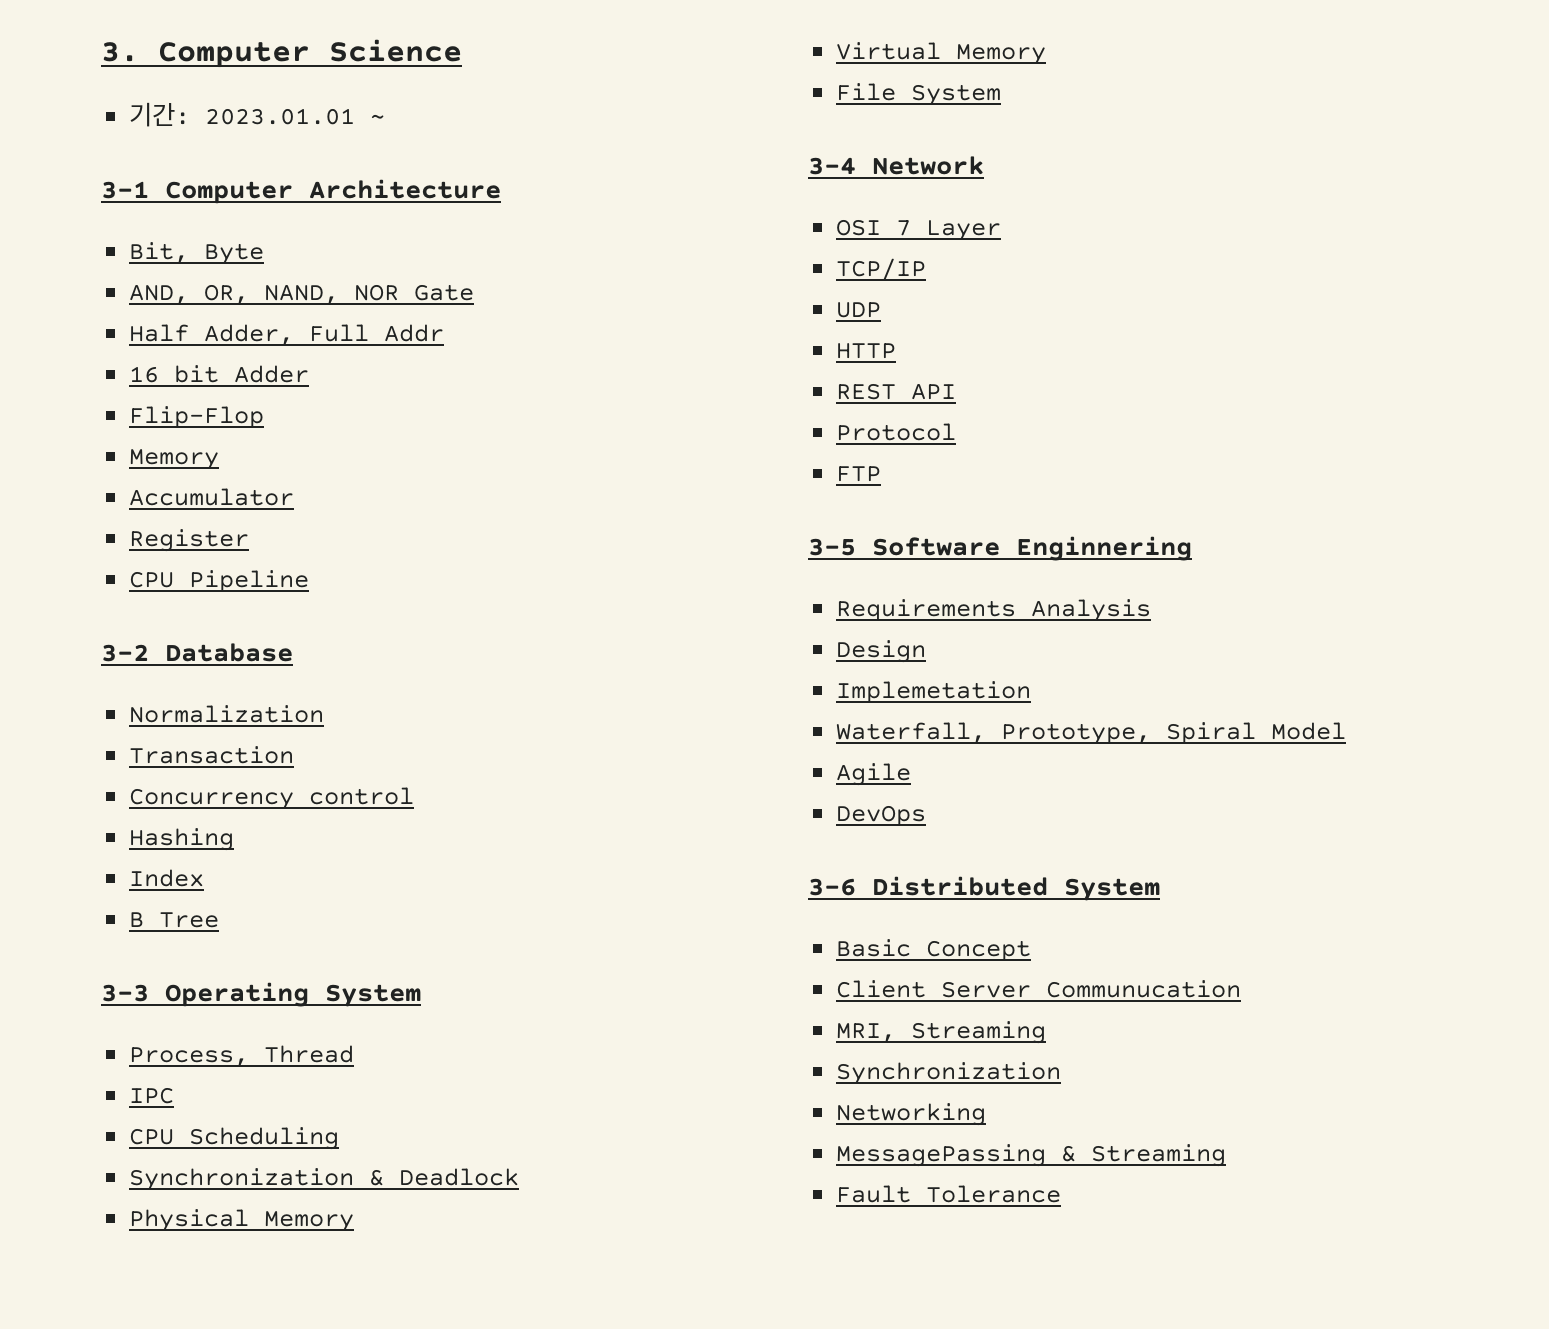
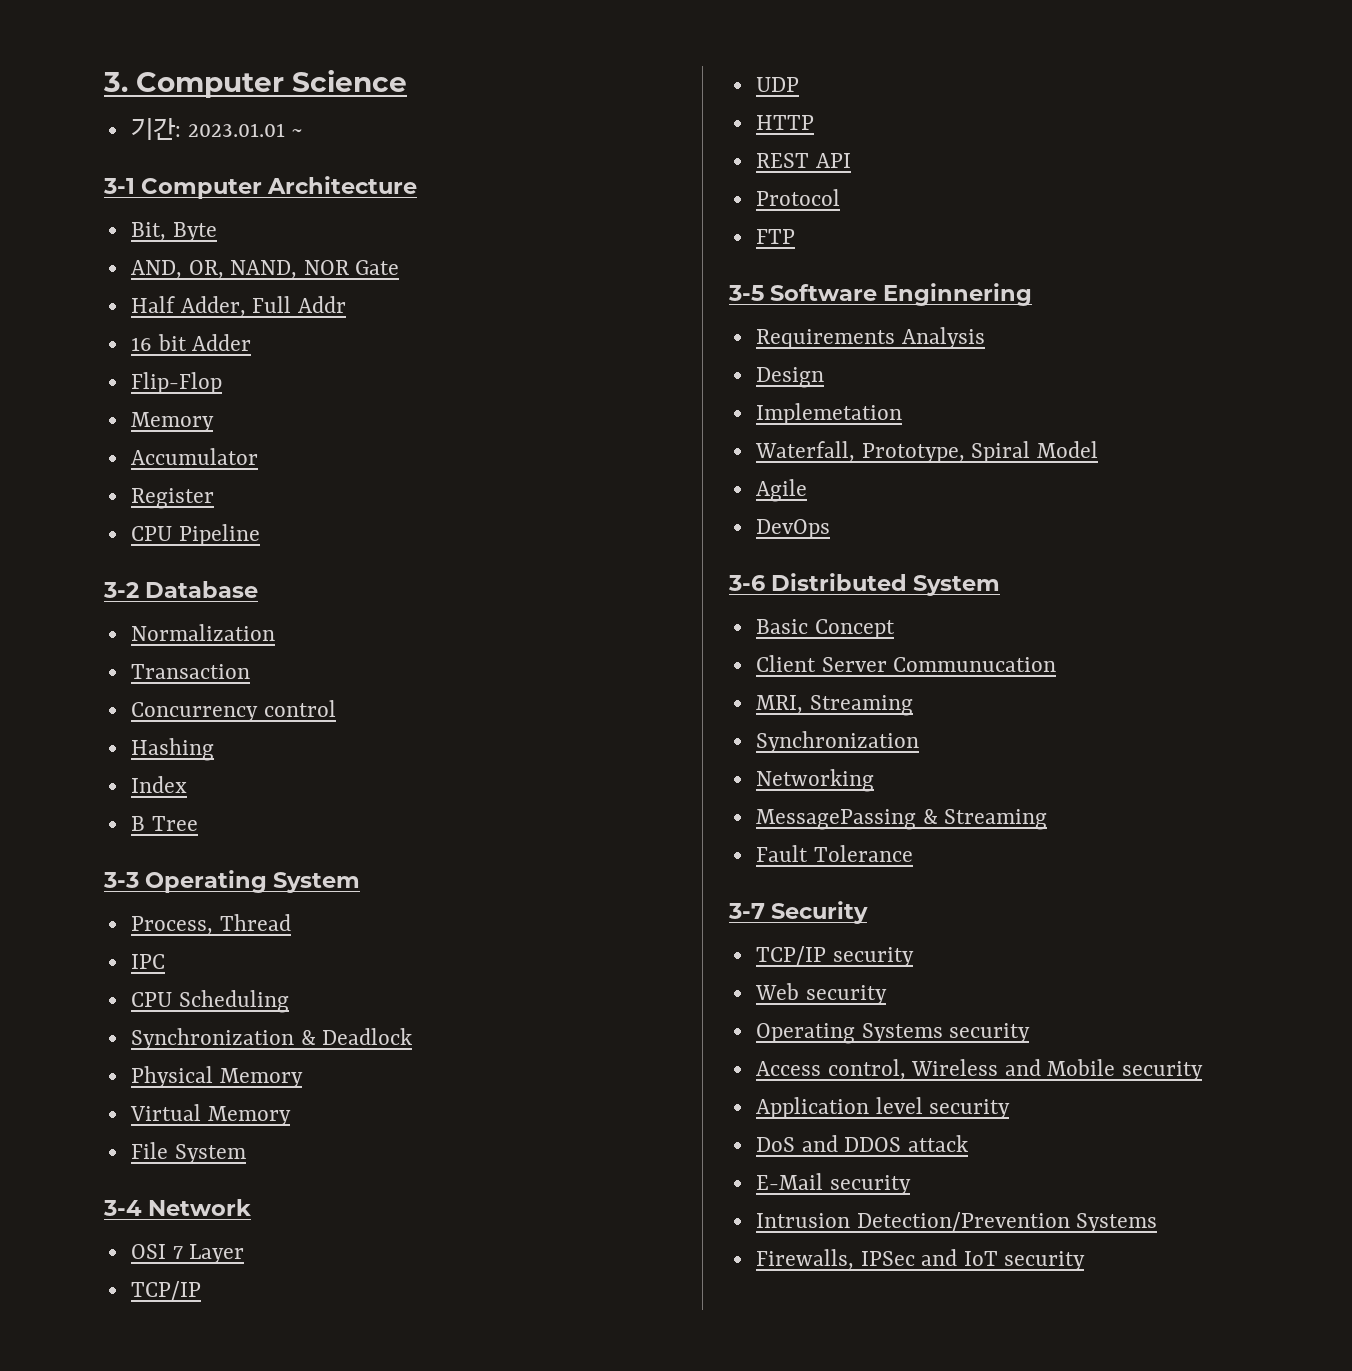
+ 3-7 Security
+ TCP/IP security
+ Web security
+ Operating Systems security
+ Access control, Wireless and Mobile security
+ Application level security
+ DoS and DDOS attack
+ E-Mail security
+ Intrusion Detection/Prevention Systems
+ Firewalls, IPSec and IoT security

